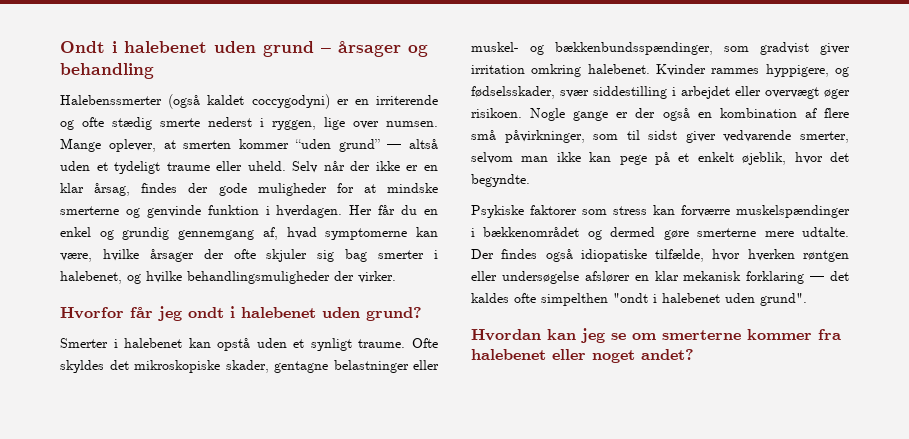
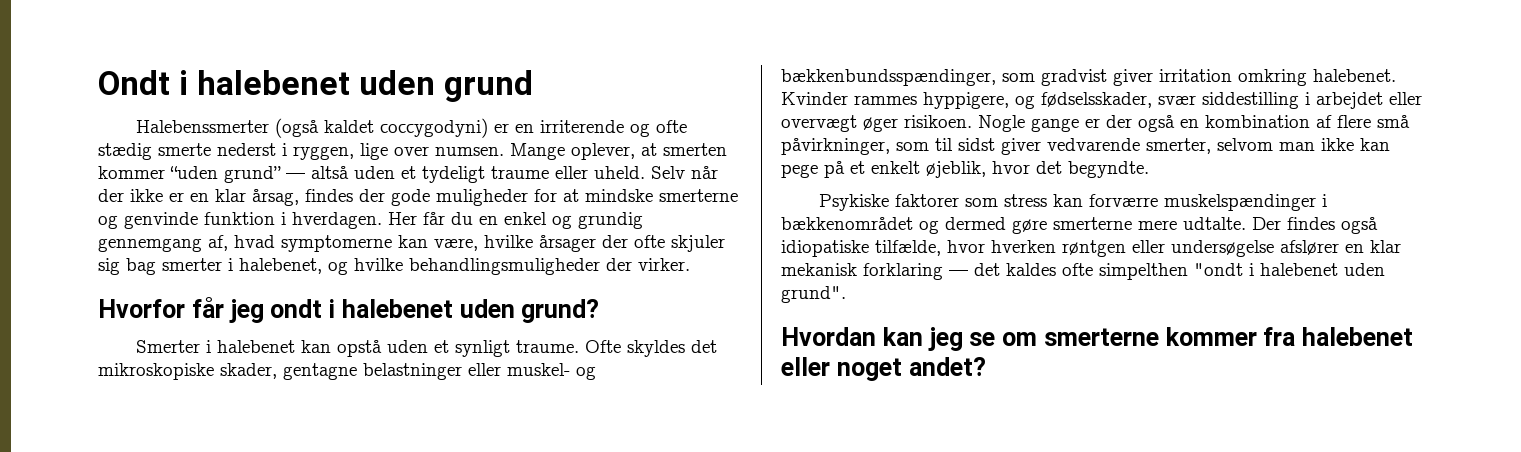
- Ondt i halebenet uden grund – årsager og behandling
+ Ondt i halebenet uden grund

